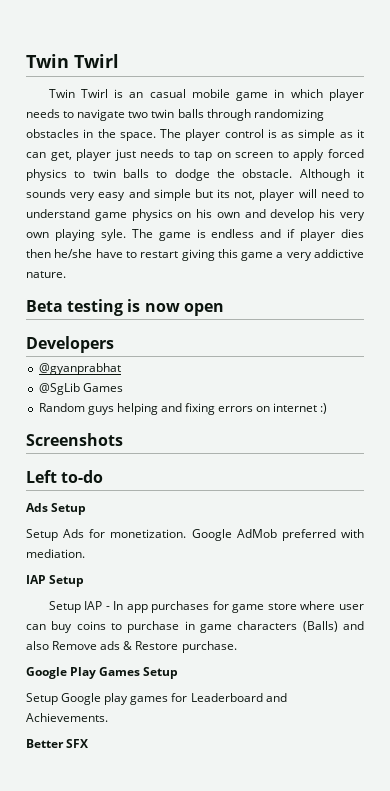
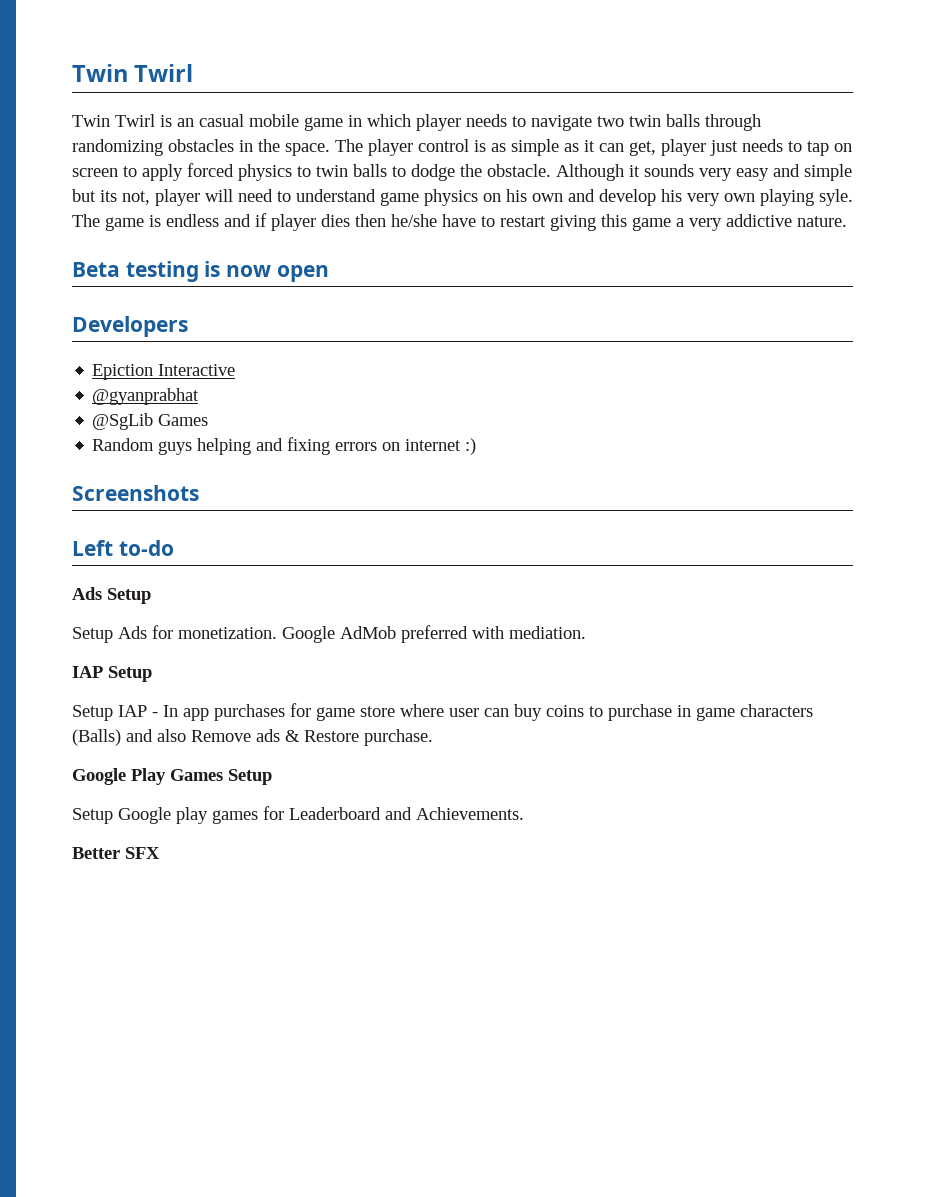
+ Epiction Interactive

